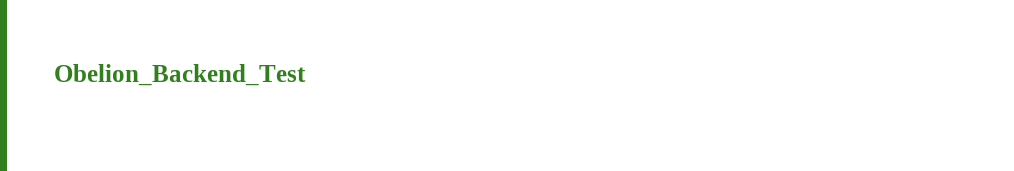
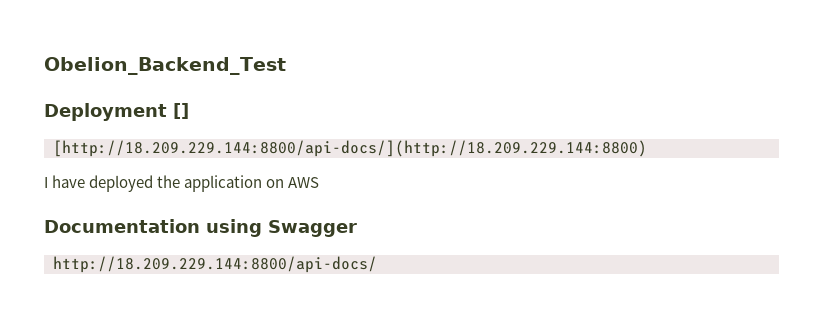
+ Deployment []
+ [http://18.209.229.144:8800/api-docs/](http://18.209.229.144:8800)
+ I have deployed the application on AWS
+ Documentation using Swagger
+ http://18.209.229.144:8800/api-docs/

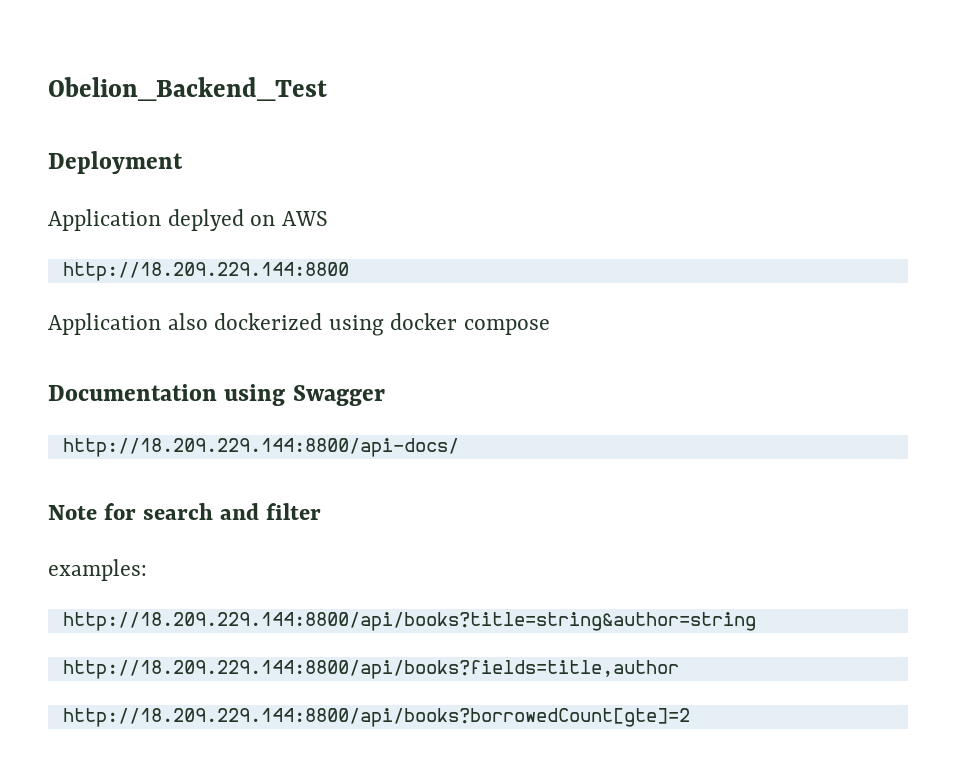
- Deployment []
- [http://18.209.229.144:8800/api-docs/](http://18.209.229.144:8800)
- I have deployed the application on AWS
+ Deployment
+ Application deplyed on AWS
+ http://18.209.229.144:8800
+ Application also dockerized using docker compose
  Documentation using Swagger
  http://18.209.229.144:8800/api-docs/
+ Note for search and filter
+ examples:
+ http://18.209.229.144:8800/api/books?title=string&author=string
+ http://18.209.229.144:8800/api/books?fields=title,author
+ http://18.209.229.144:8800/api/books?borrowedCount[gte]=2

